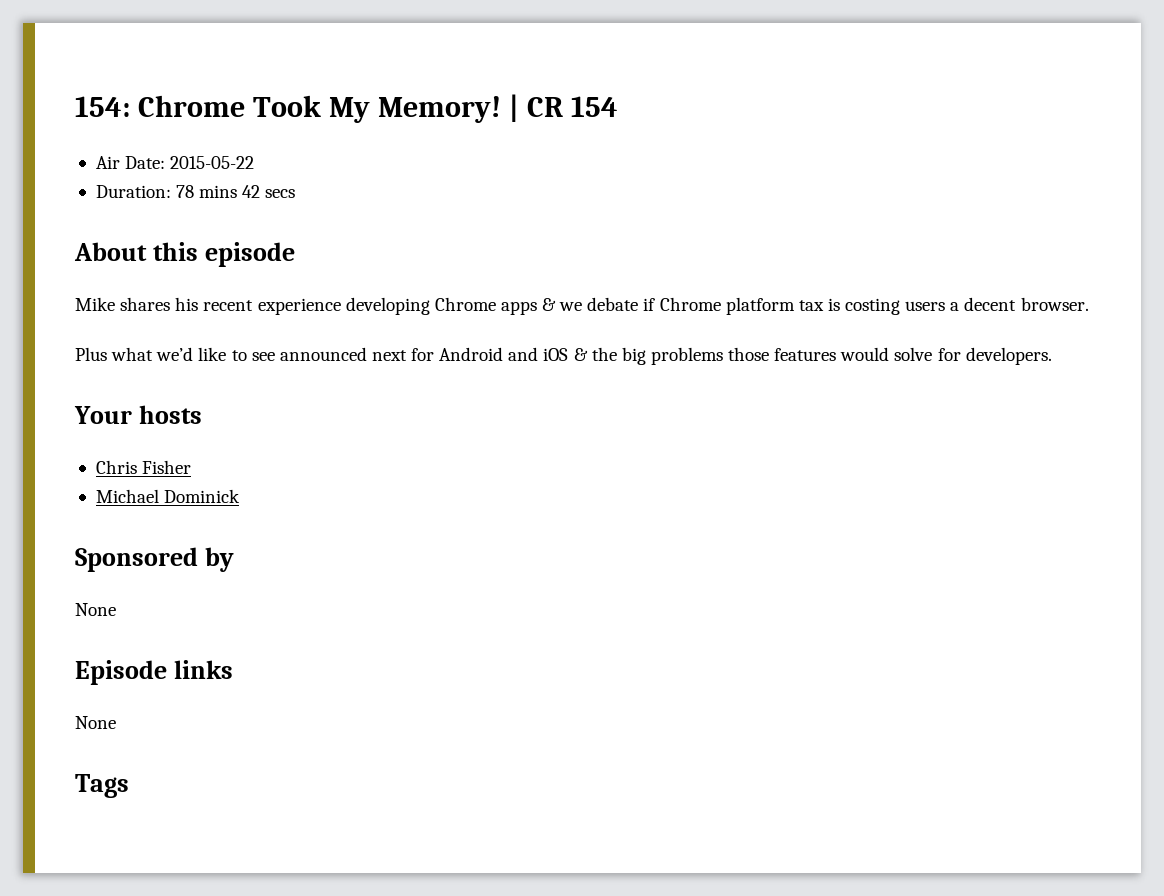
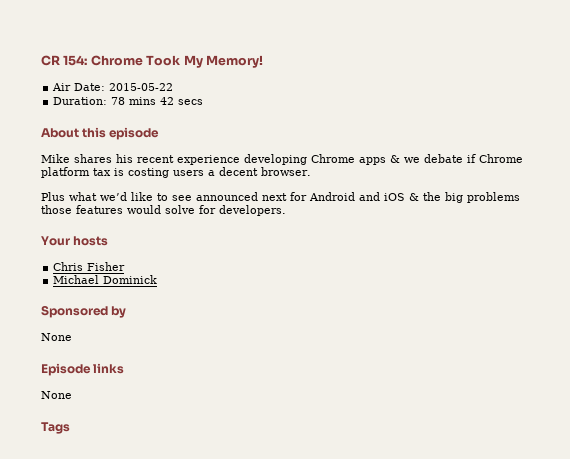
- 154: Chrome Took My Memory! | CR 154
+ CR 154: Chrome Took My Memory!

